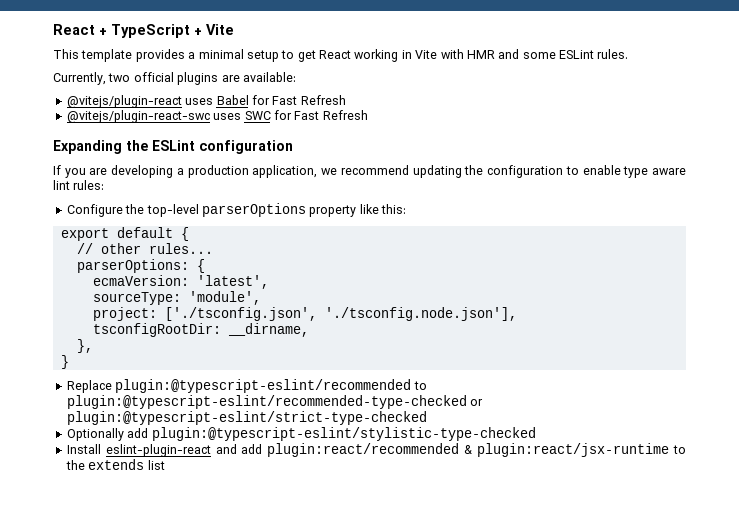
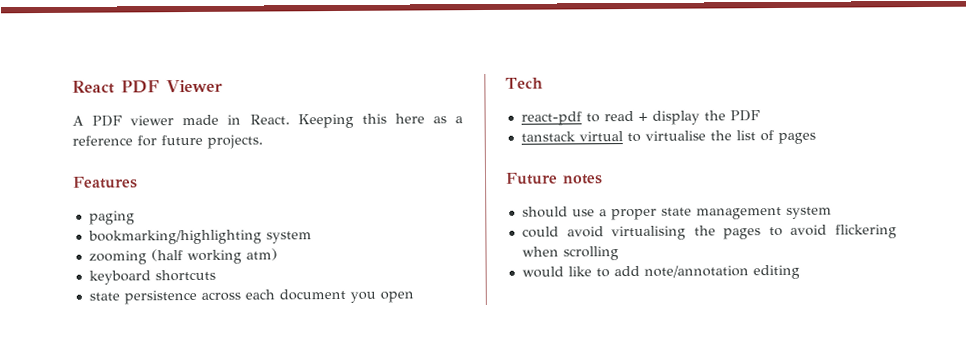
- React + TypeScript + Vite
- This template provides a minimal setup to get React working in Vite with HMR and some ESLint rules.
- Currently, two official plugins are available:
- @vitejs/plugin-react uses Babel for Fast Refresh
- @vitejs/plugin-react-swc uses SWC for Fast Refresh
- Expanding the ESLint configuration
- If you are developing a production application, we recommend updating the configuration to enable type aware lint rules:
- Configure the top-level parserOptions property like this:
- export default {
- // other rules...
- parserOptions: {
- ecmaVersion: 'latest',
- sourceType: 'module',
- project: ['./tsconfig.json', './tsconfig.node.json'],
- tsconfigRootDir: __dirname,
- },
- }
- Replace plugin:@typescript-eslint/recommended to plugin:@typescript-eslint/recommended-type-checked or plugin:@typescript-eslint/strict-type-checked
- Optionally add plugin:@typescript-eslint/stylistic-type-checked
- Install eslint-plugin-react and add plugin:react/recommended & plugin:react/jsx-runtime to the extends list
+ React PDF Viewer
+ A PDF viewer made in React. Keeping this here as a reference for future projects.
+ Features
+ paging
+ bookmarking/highlighting system
+ zooming (half working atm)
+ keyboard shortcuts
+ state persistence across each document you open
+ Tech
+ react-pdf to read + display the PDF
+ tanstack virtual to virtualise the list of pages
+ Future notes
+ should use a proper state management system
+ could avoid virtualising the pages to avoid flickering when scrolling
+ would like to add note/annotation editing

